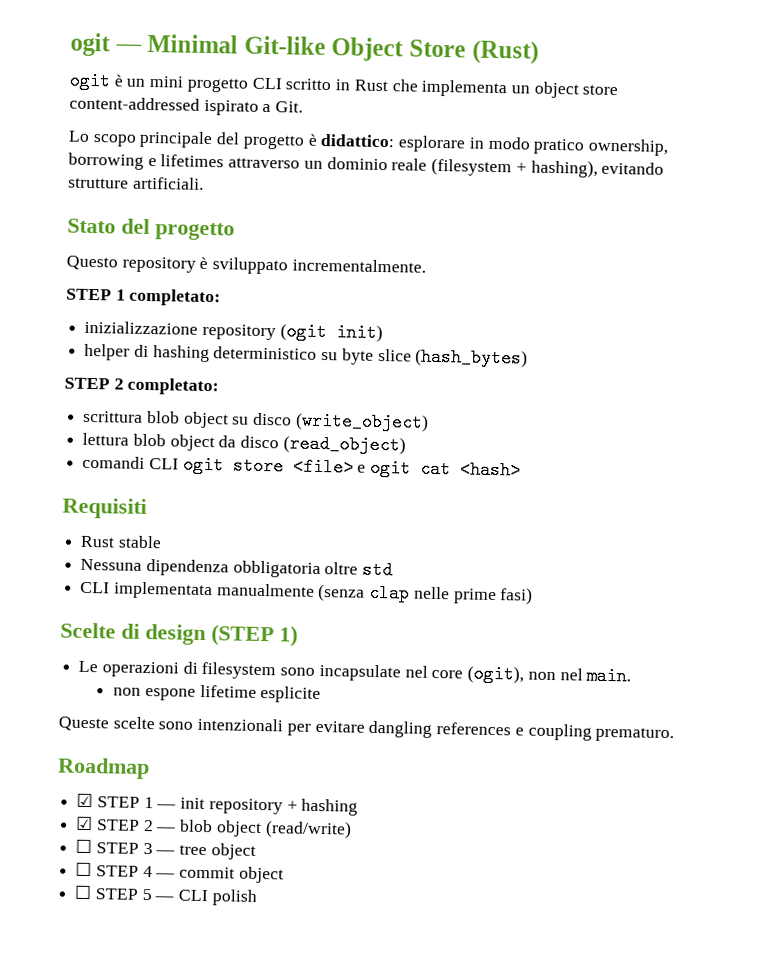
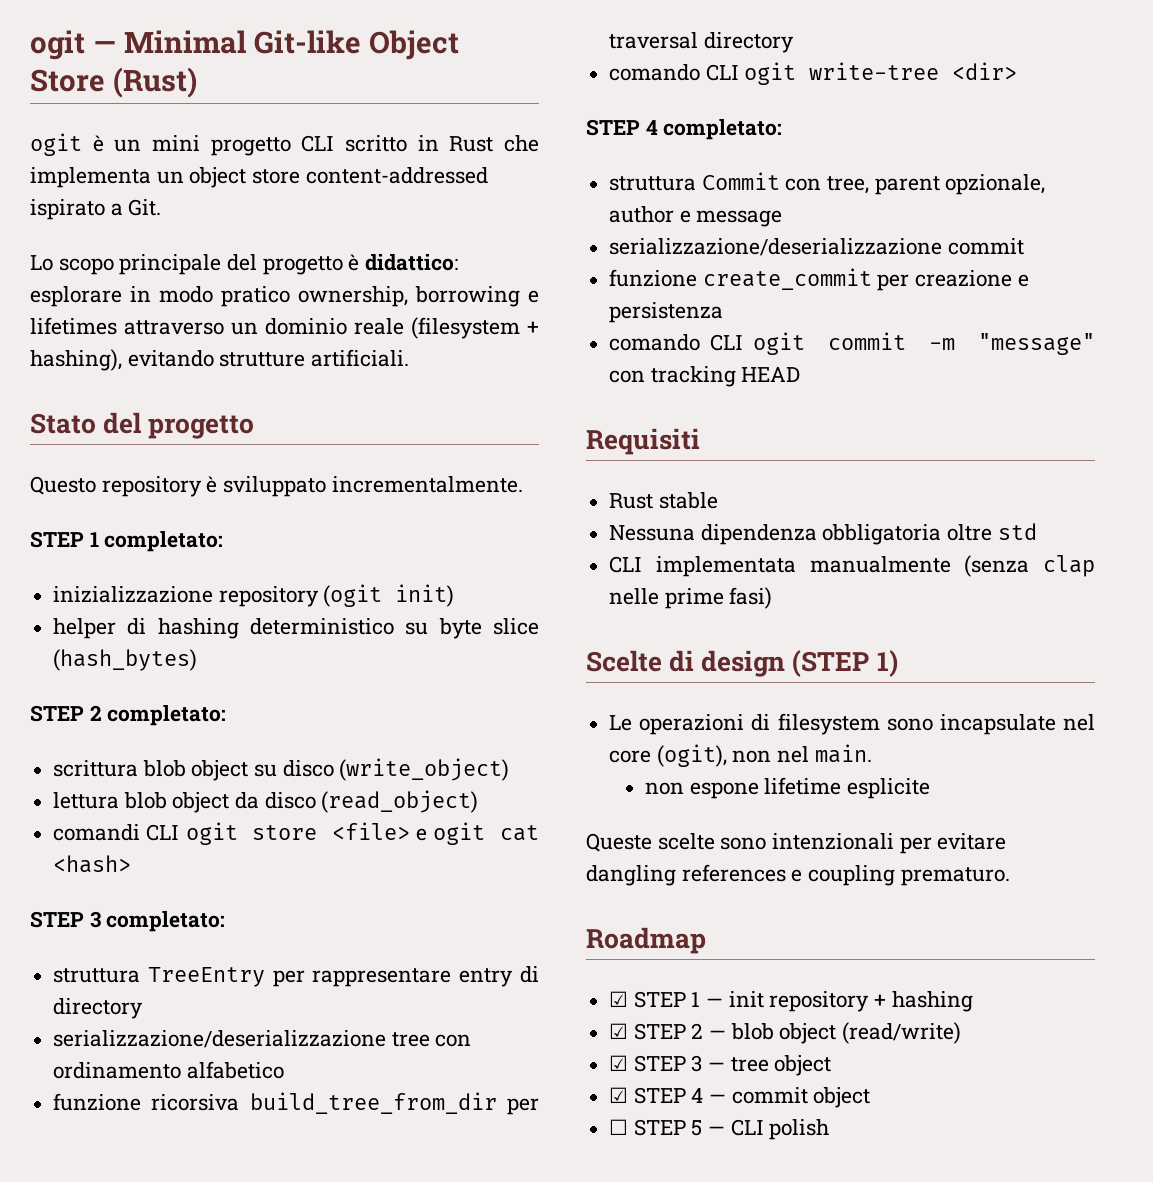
+ STEP 3 completato:
+ struttura TreeEntry per rappresentare entry di directory
+ serializzazione/deserializzazione tree con ordinamento alfabetico
+ funzione ricorsiva build_tree_from_dir per traversal directory
+ comando CLI ogit write-tree <dir>
+ STEP 4 completato:
+ struttura Commit con tree, parent opzionale, author e message
+ serializzazione/deserializzazione commit
+ funzione create_commit per creazione e persistenza
+ comando CLI ogit commit -m "message" con tracking HEAD
- ☐ STEP 3 — tree object
+ ☑ STEP 3 — tree object
- ☐ STEP 4 — commit object
+ ☑ STEP 4 — commit object

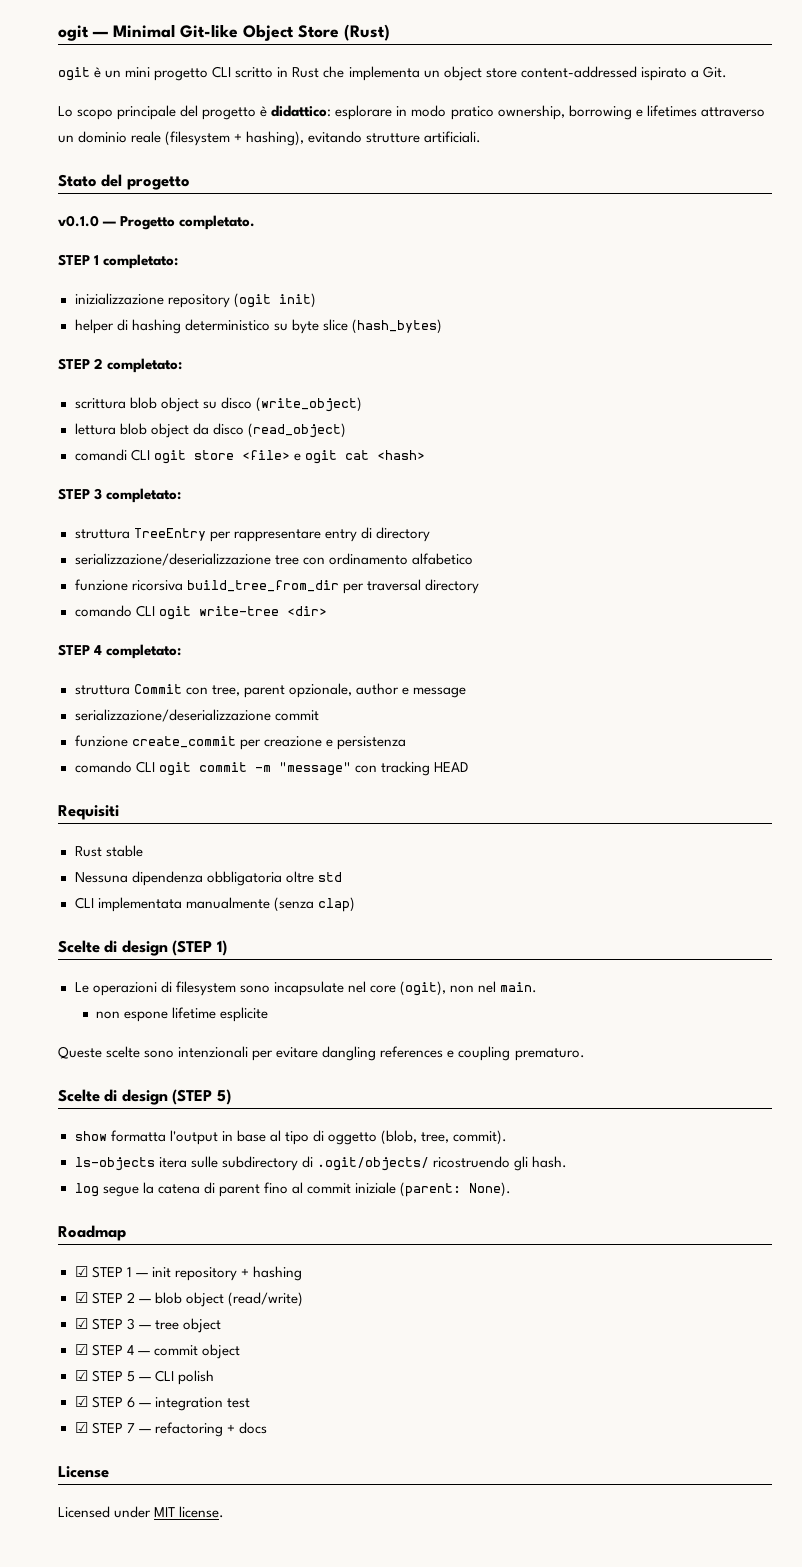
- Questo repository è sviluppato incrementalmente.
+ v0.1.0 — Progetto completato.
- CLI implementata manualmente (senza clap nelle prime fasi)
+ CLI implementata manualmente (senza clap)
+ Scelte di design (STEP 5)
+ show formatta l'output in base al tipo di oggetto (blob, tree, commit).
+ ls-objects itera sulle subdirectory di .ogit/objects/ ricostruendo gli hash.
+ log segue la catena di parent fino al commit iniziale (parent: None).
- ☐ STEP 5 — CLI polish
+ ☑ STEP 5 — CLI polish
+ ☑ STEP 6 — integration test
+ ☑ STEP 7 — refactoring + docs
+ License
+ Licensed under MIT license.

